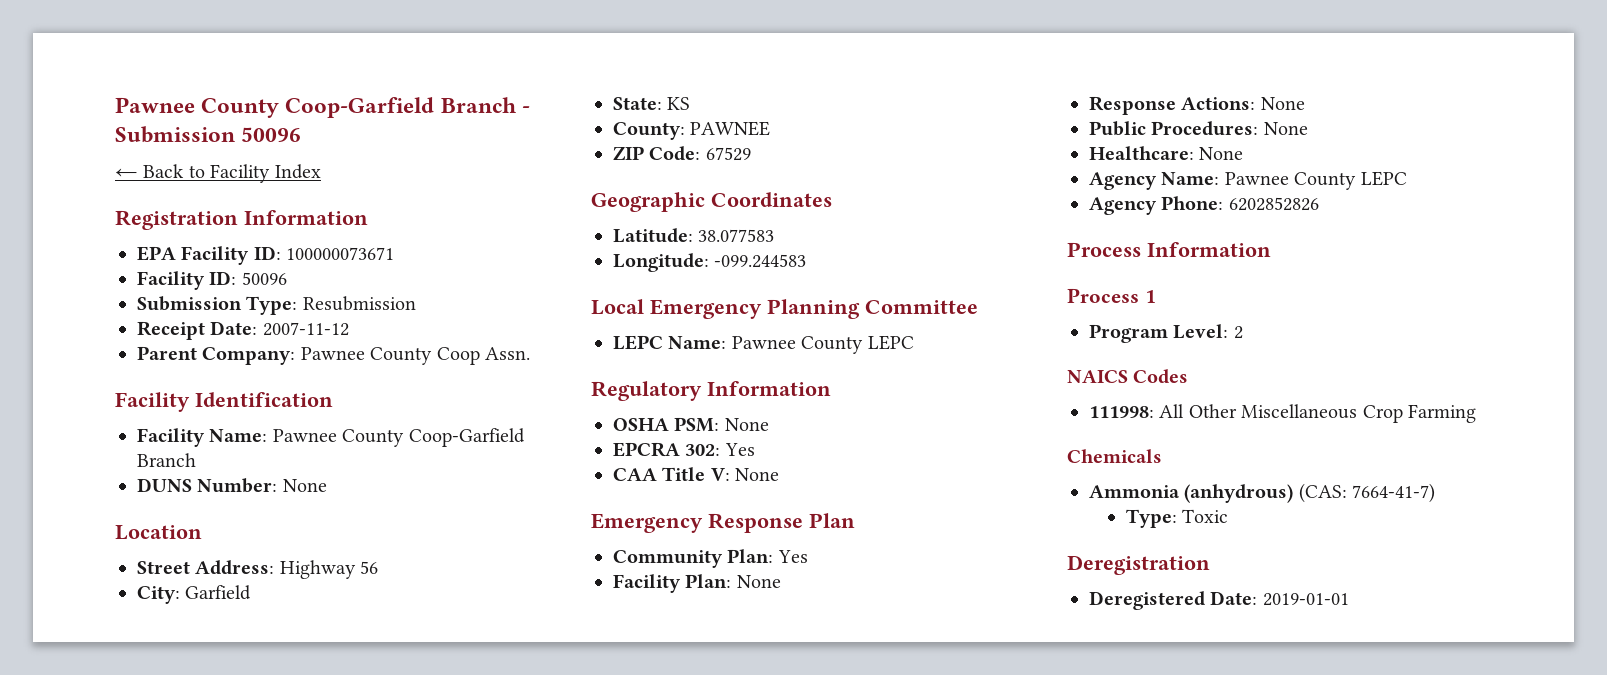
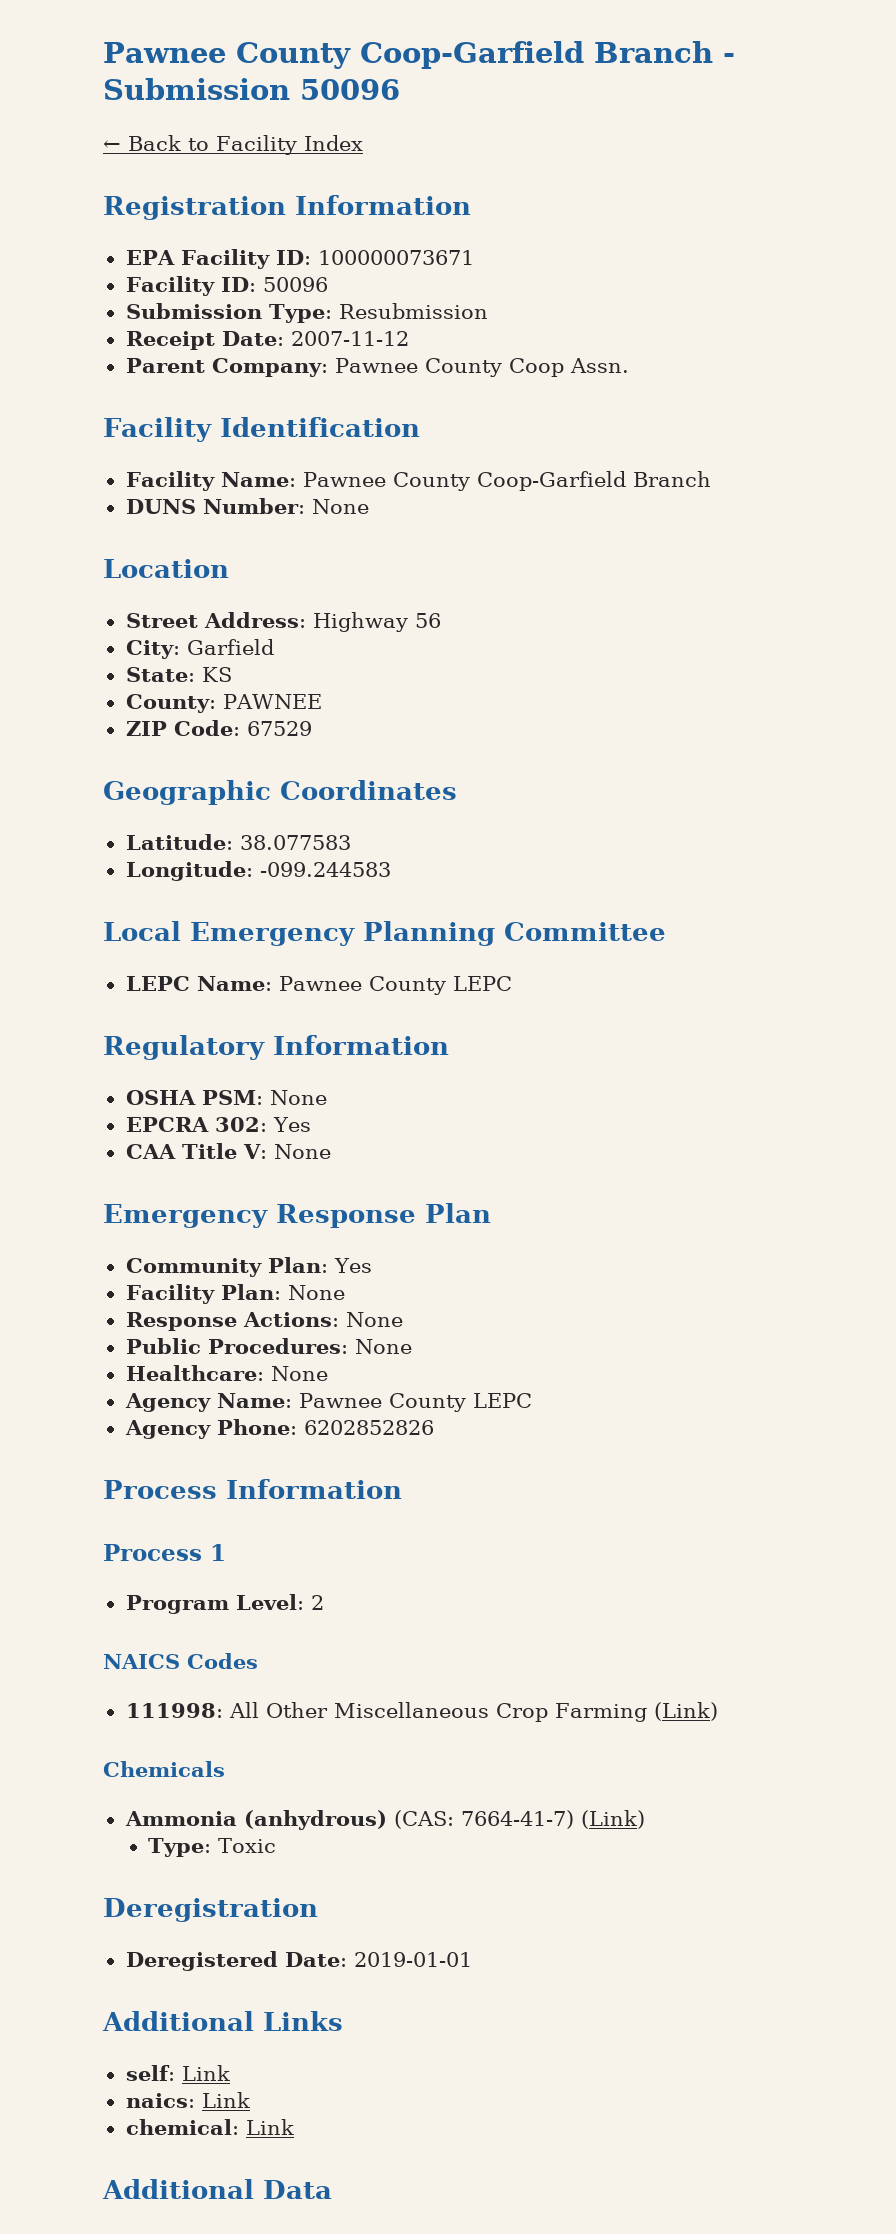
- 111998: All Other Miscellaneous Crop Farming
+ 111998: All Other Miscellaneous Crop Farming (Link)
- Ammonia (anhydrous) (CAS: 7664-41-7)
+ Ammonia (anhydrous) (CAS: 7664-41-7) (Link)
+ Additional Links
+ self: Link
+ naics: Link
+ chemical: Link
+ Additional Data

